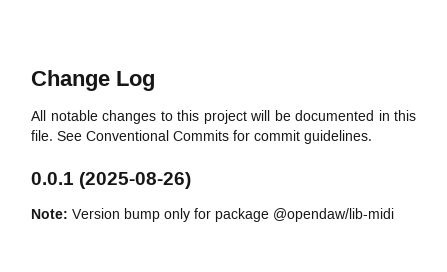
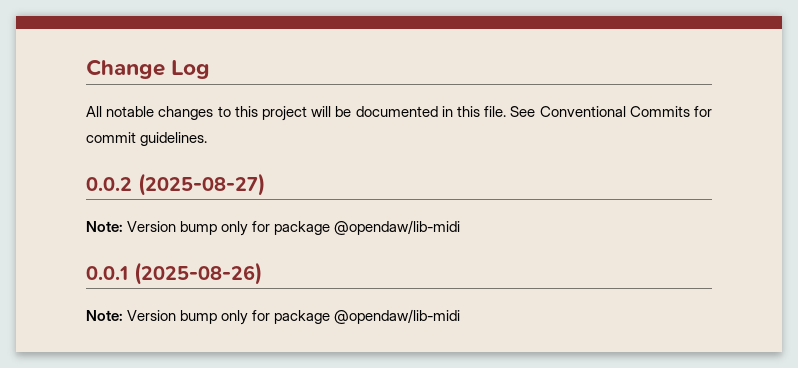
+ 0.0.2 (2025-08-27)
+ Note: Version bump only for package @opendaw/lib-midi

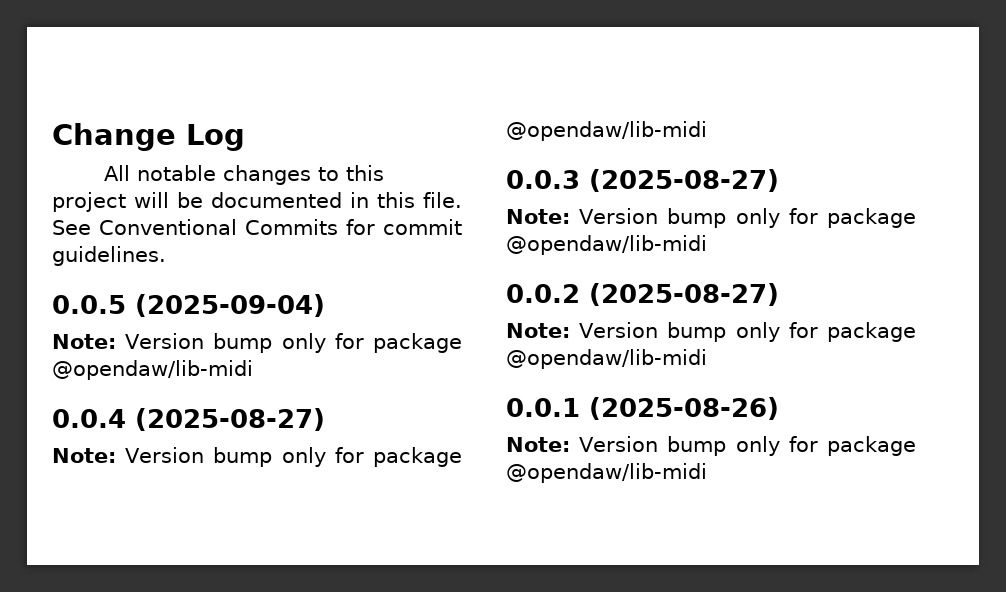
+ 0.0.5 (2025-09-04)
+ Note: Version bump only for package @opendaw/lib-midi
+ 0.0.4 (2025-08-27)
+ Note: Version bump only for package @opendaw/lib-midi
+ 0.0.3 (2025-08-27)
+ Note: Version bump only for package @opendaw/lib-midi

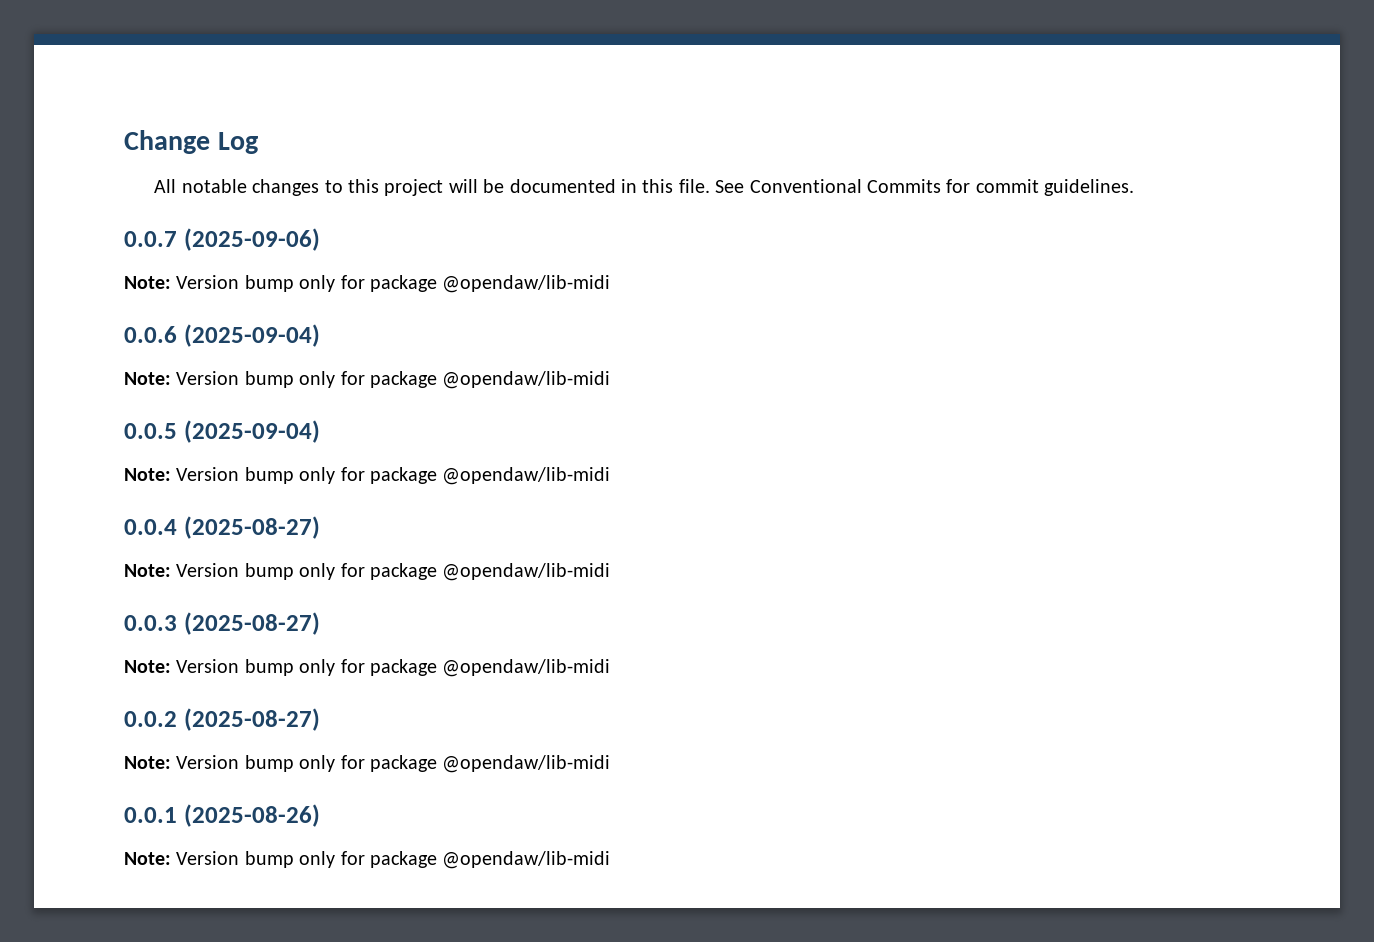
+ 0.0.7 (2025-09-06)
+ Note: Version bump only for package @opendaw/lib-midi
+ 0.0.6 (2025-09-04)
+ Note: Version bump only for package @opendaw/lib-midi

